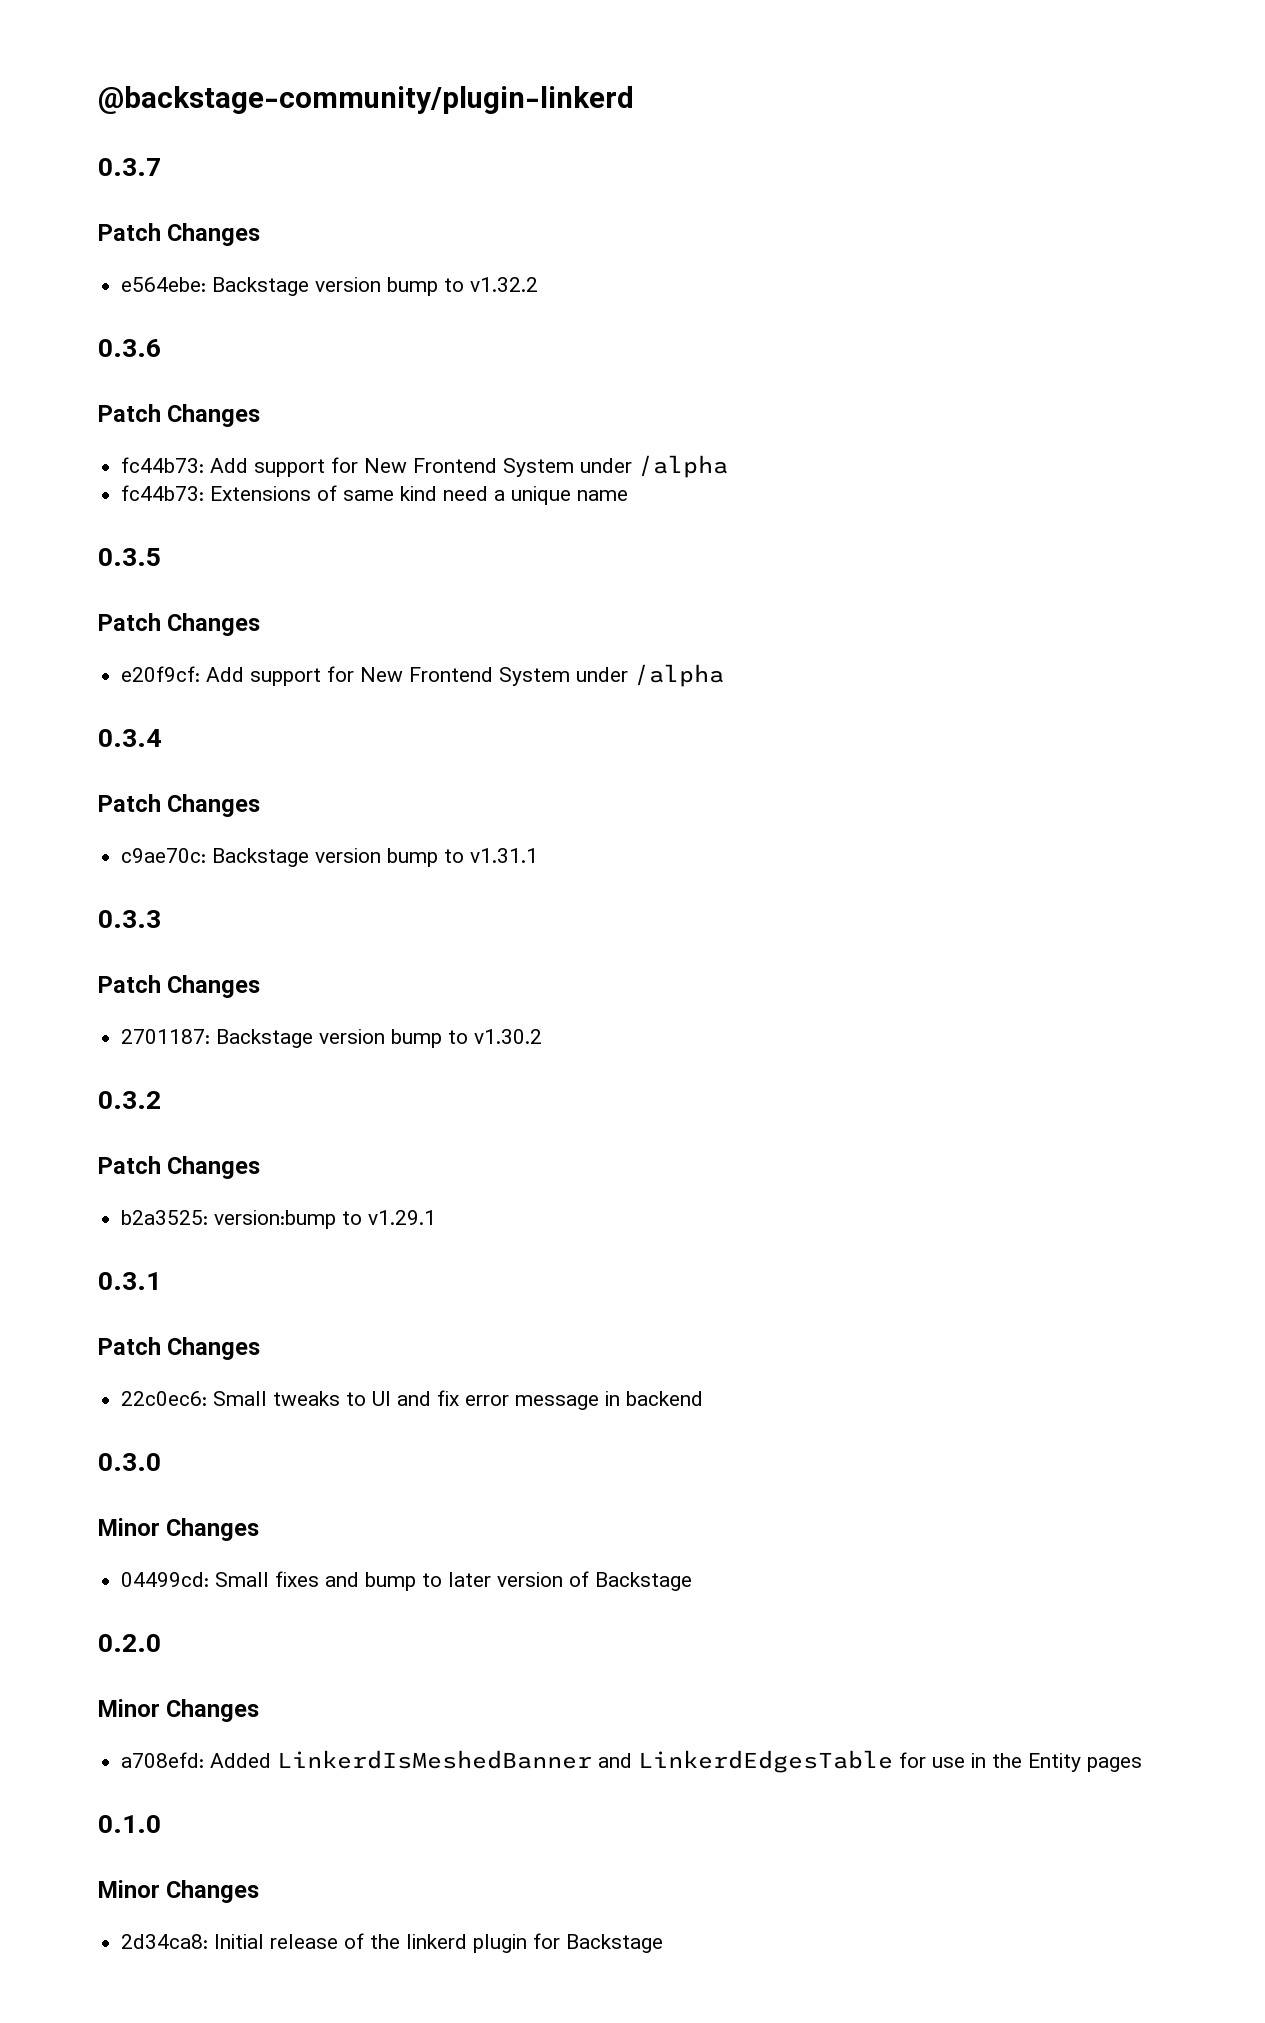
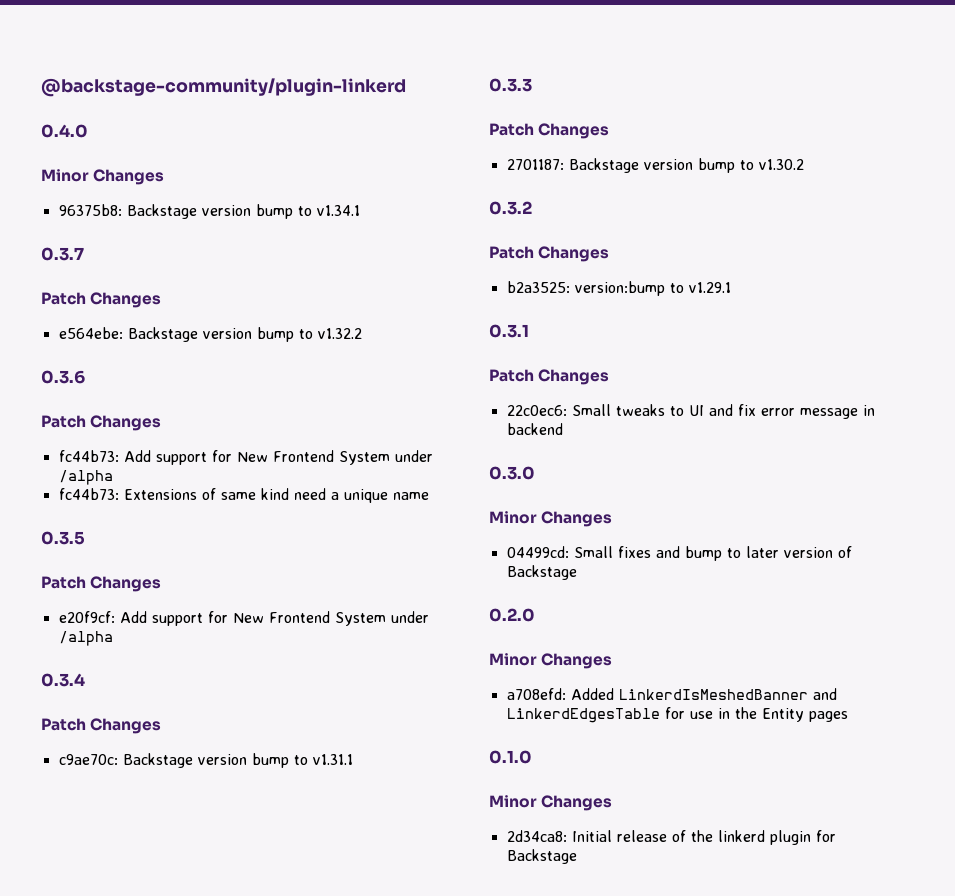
+ 0.4.0
+ Minor Changes
+ 96375b8: Backstage version bump to v1.34.1

